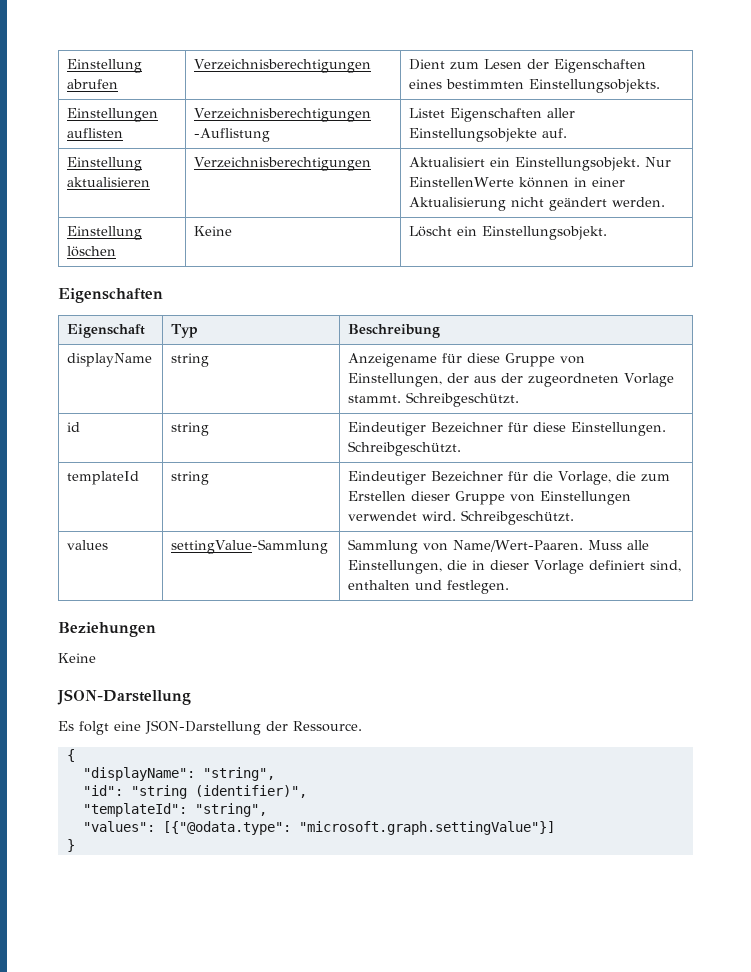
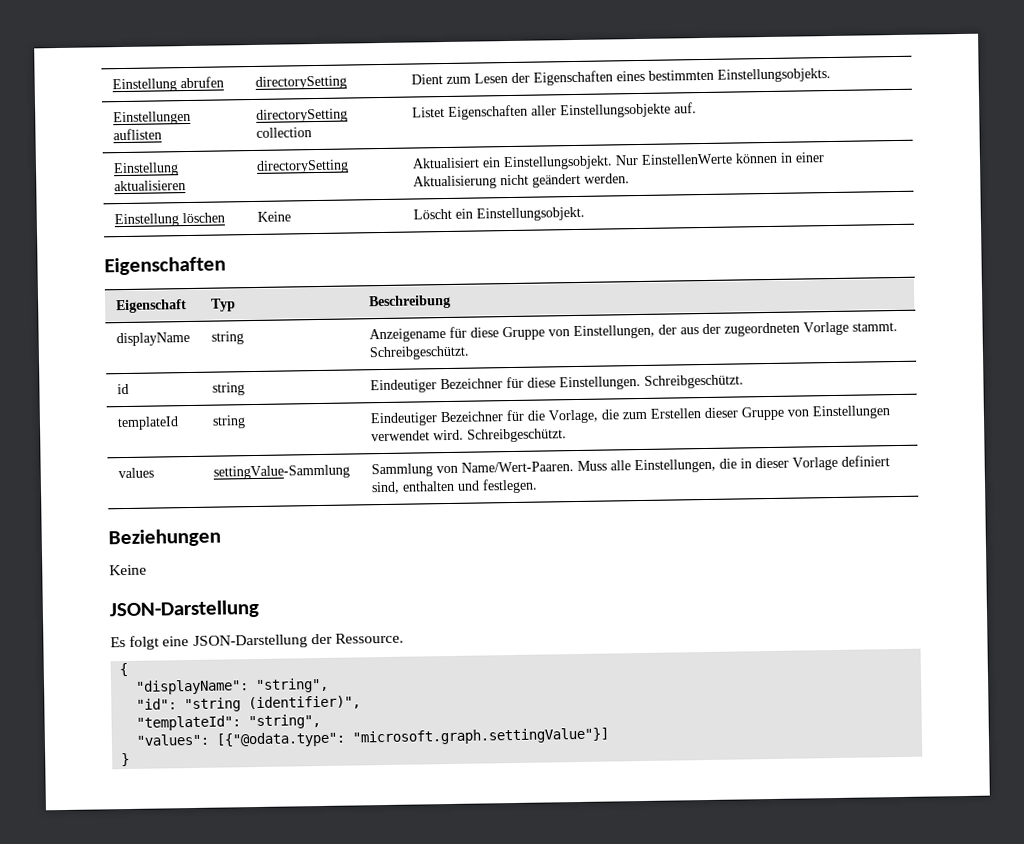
- Einstellung abrufen | Verzeichnisberechtigungen | Dient zum Lesen der Eigenschaften eines bestimmten Einstellungsobjekts.
+ Einstellung abrufen | directorySetting | Dient zum Lesen der Eigenschaften eines bestimmten Einstellungsobjekts.
- Einstellungen auflisten | Verzeichnisberechtigungen -Auflistung | Listet Eigenschaften aller Einstellungsobjekte auf.
+ Einstellungen auflisten | directorySetting collection | Listet Eigenschaften aller Einstellungsobjekte auf.
- Einstellung aktualisieren | Verzeichnisberechtigungen | Aktualisiert ein Einstellungsobjekt. Nur EinstellenWerte können in einer Aktualisierung nicht geändert werden.
+ Einstellung aktualisieren | directorySetting | Aktualisiert ein Einstellungsobjekt. Nur EinstellenWerte können in einer Aktualisierung nicht geändert werden.

